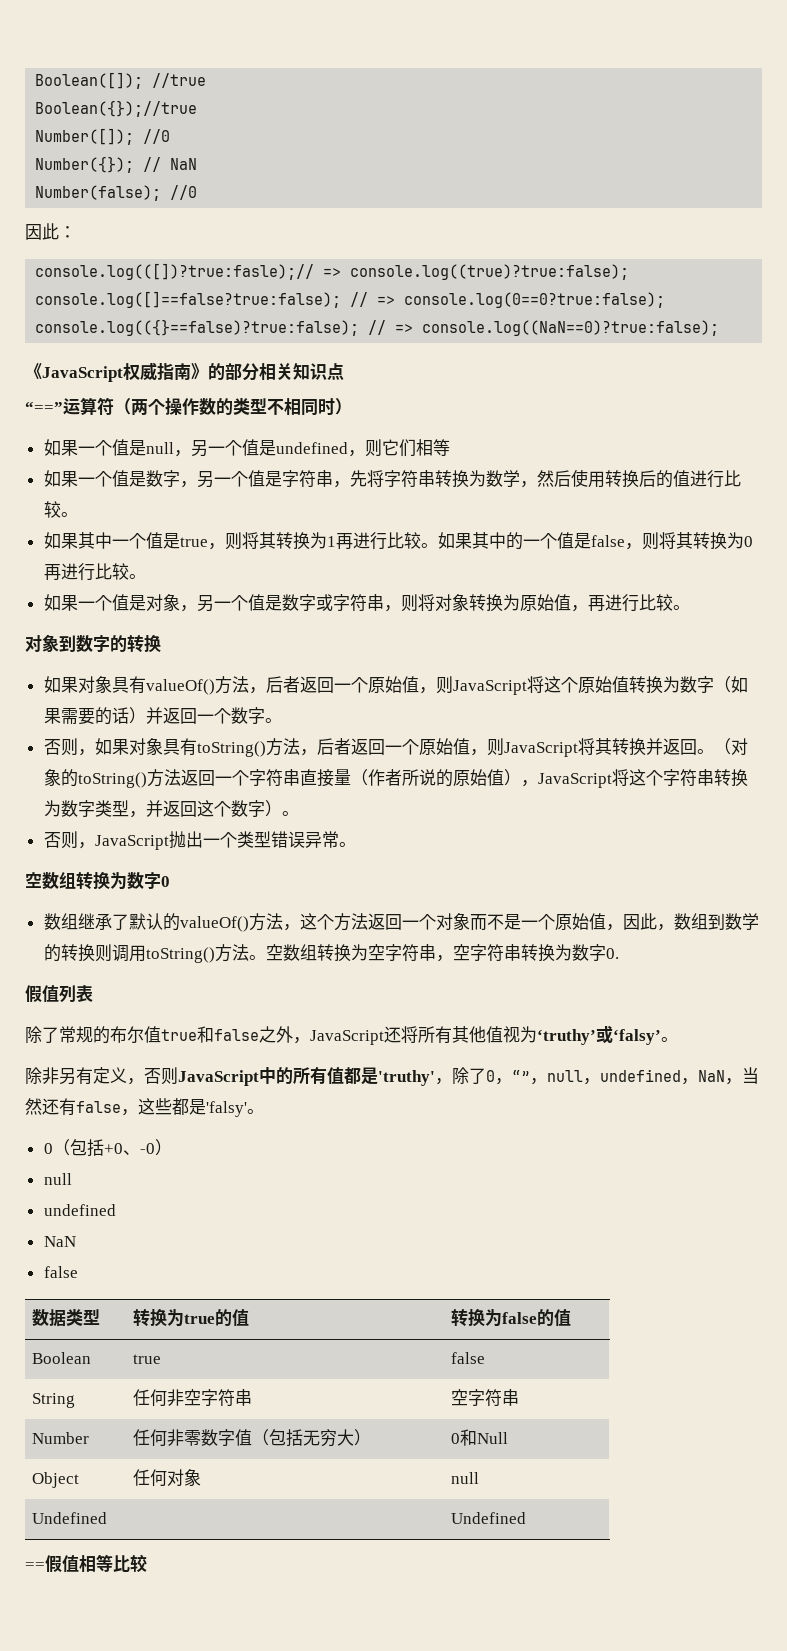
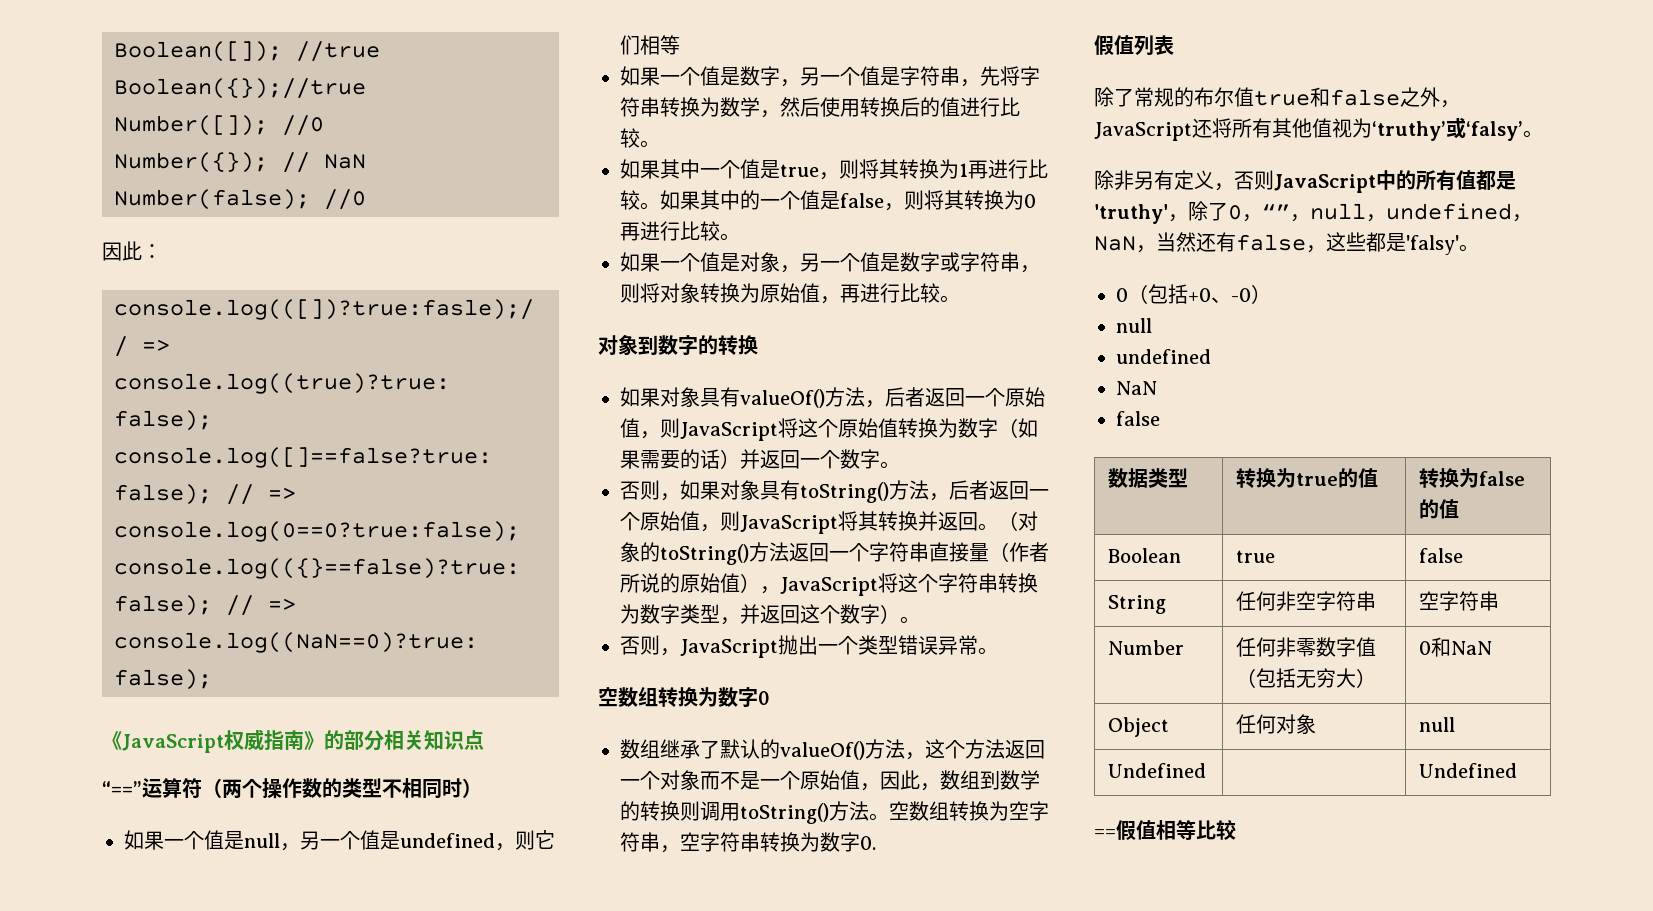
- Number | 任何非零数字值（包括无穷大） | 0和Null
+ Number | 任何非零数字值（包括无穷大） | 0和NaN

